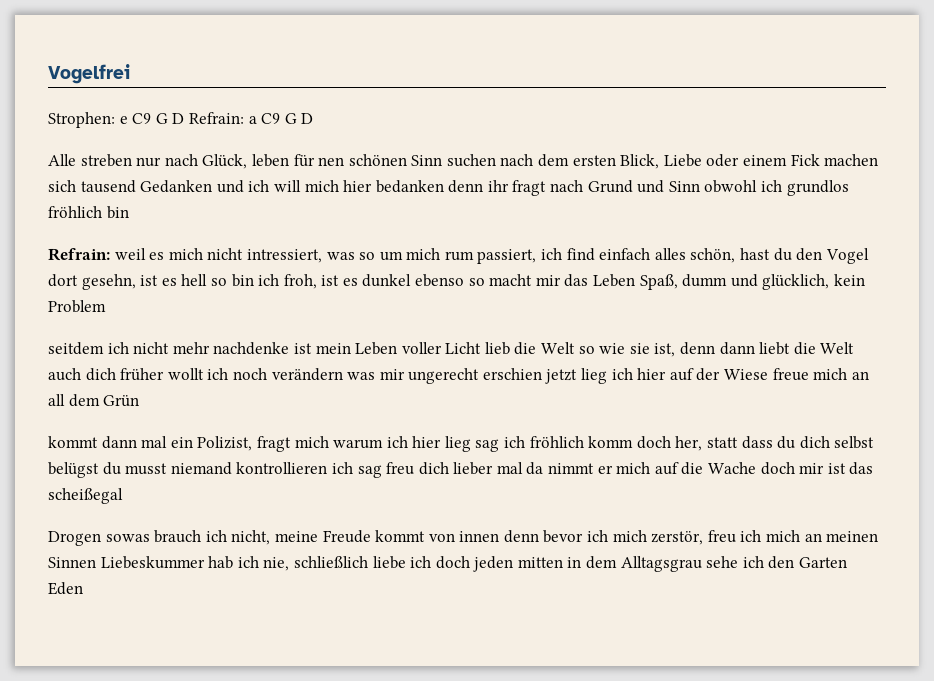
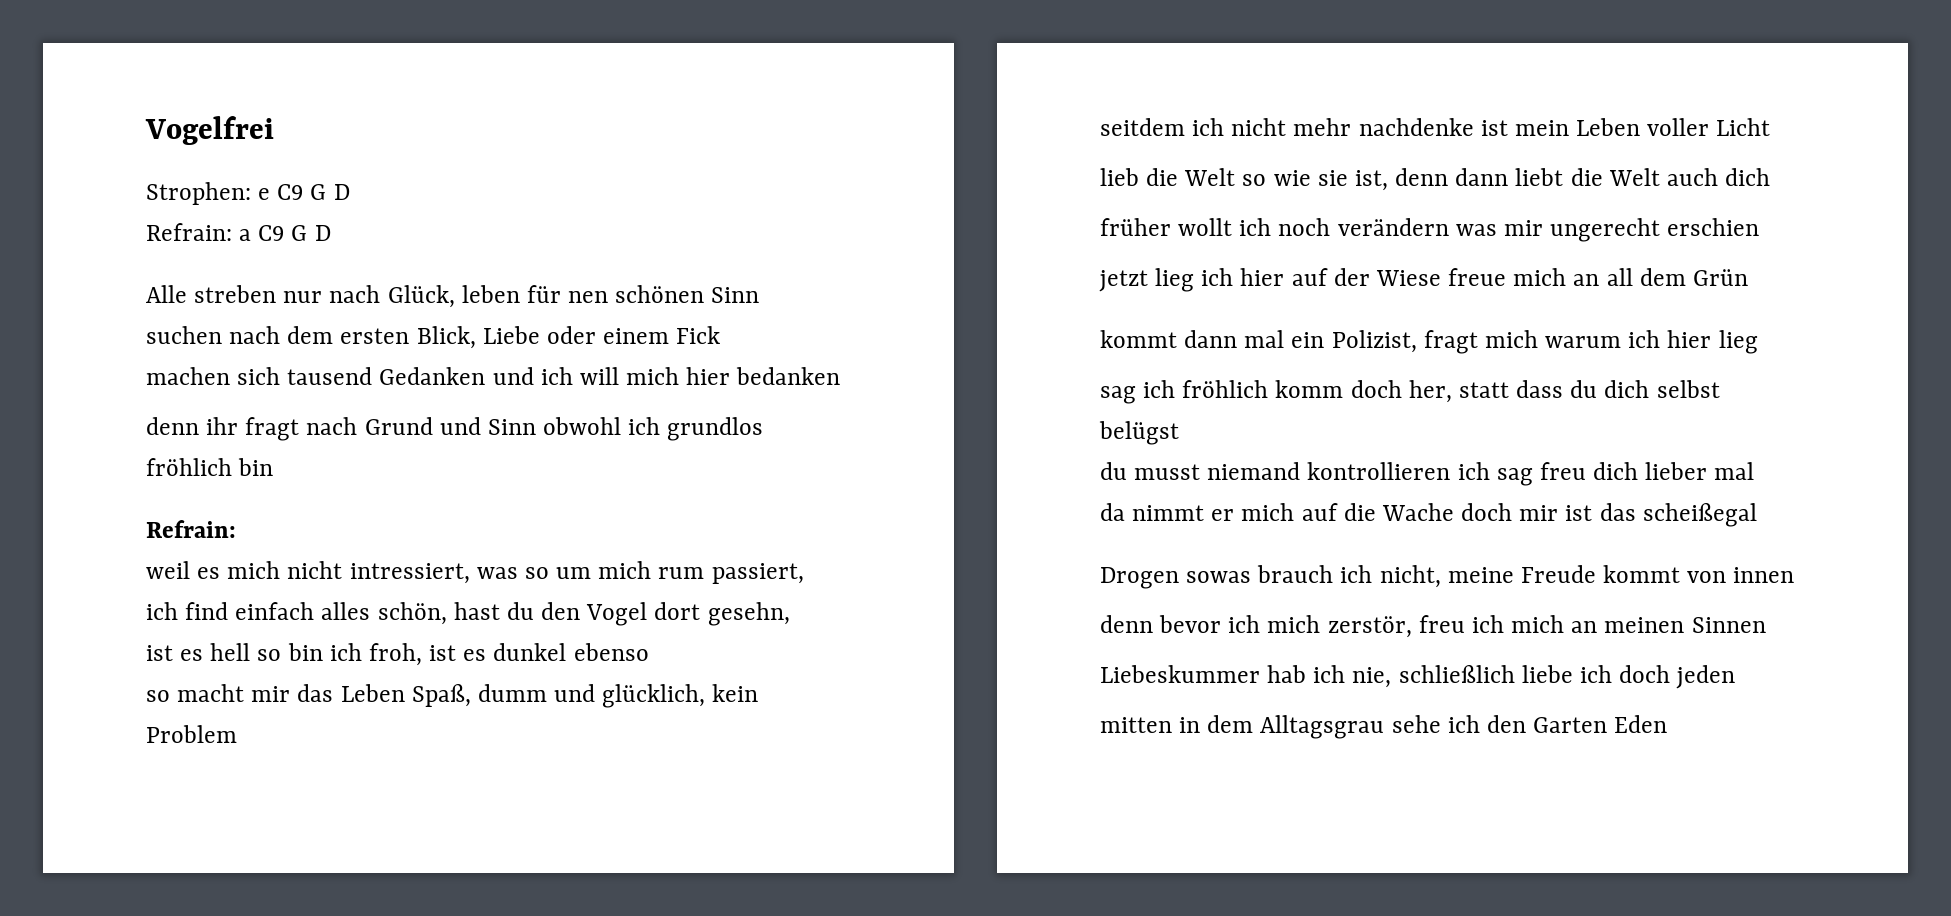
- Strophen: e C9 G D Refrain: a C9 G D
+ Strophen: e C9 G D
+ Refrain: a C9 G D
- Alle streben nur nach Glück, leben für nen schönen Sinn suchen nach dem ersten Blick, Liebe oder einem Fick machen sich tausend Gedanken und ich will mich hier bedanken denn ihr fragt nach Grund und Sinn obwohl ich grundlos fröhlich bin
- Refrain: weil es mich nicht intressiert, was so um mich rum passiert, ich find einfach alles schön, hast du den Vogel dort gesehn, ist es hell so bin ich froh, ist es dunkel ebenso so macht mir das Leben Spaß, dumm und glücklich, kein Problem
+ Alle streben nur nach Glück, leben für nen schönen Sinn
+ suchen nach dem ersten Blick, Liebe oder einem Fick
+ machen sich tausend Gedanken und ich will mich hier bedanken
+ denn ihr fragt nach Grund und Sinn obwohl ich grundlos fröhlich bin
+ Refrain:
+ weil es mich nicht intressiert, was so um mich rum passiert,
+ ich find einfach alles schön, hast du den Vogel dort gesehn,
+ ist es hell so bin ich froh, ist es dunkel ebenso
+ so macht mir das Leben Spaß, dumm und glücklich, kein Problem
- seitdem ich nicht mehr nachdenke ist mein Leben voller Licht lieb die Welt so wie sie ist, denn dann liebt die Welt auch dich früher wollt ich noch verändern was mir ungerecht erschien jetzt lieg ich hier auf der Wiese freue mich an all dem Grün
+ seitdem ich nicht mehr nachdenke ist mein Leben voller Licht
+ lieb die Welt so wie sie ist, denn dann liebt die Welt auch dich
+ früher wollt ich noch verändern was mir ungerecht erschien
+ jetzt lieg ich hier auf der Wiese freue mich an all dem Grün
- kommt dann mal ein Polizist, fragt mich warum ich hier lieg sag ich fröhlich komm doch her, statt dass du dich selbst belügst du musst niemand kontrollieren ich sag freu dich lieber mal da nimmt er mich auf die Wache doch mir ist das scheißegal
+ kommt dann mal ein Polizist, fragt mich warum ich hier lieg
+ sag ich fröhlich komm doch her, statt dass du dich selbst belügst
+ du musst niemand kontrollieren ich sag freu dich lieber mal
+ da nimmt er mich auf die Wache doch mir ist das scheißegal
- Drogen sowas brauch ich nicht, meine Freude kommt von innen denn bevor ich mich zerstör, freu ich mich an meinen Sinnen Liebeskummer hab ich nie, schließlich liebe ich doch jeden mitten in dem Alltagsgrau sehe ich den Garten Eden
+ Drogen sowas brauch ich nicht, meine Freude kommt von innen
+ denn bevor ich mich zerstör, freu ich mich an meinen Sinnen
+ Liebeskummer hab ich nie, schließlich liebe ich doch jeden
+ mitten in dem Alltagsgrau sehe ich den Garten Eden

